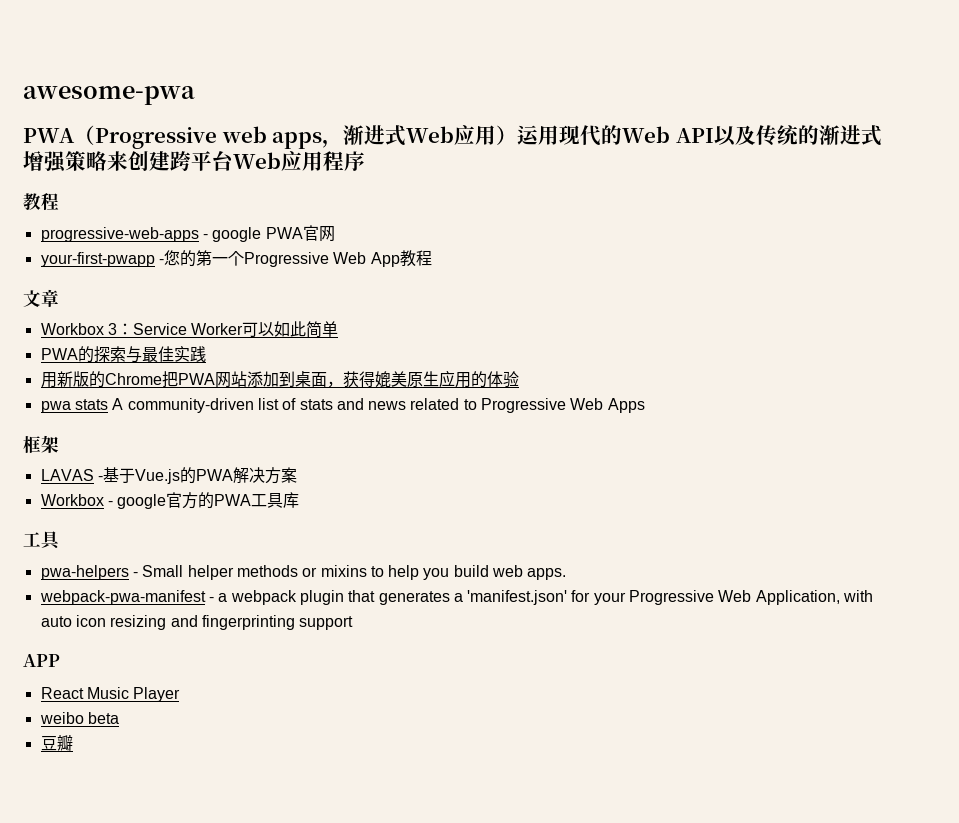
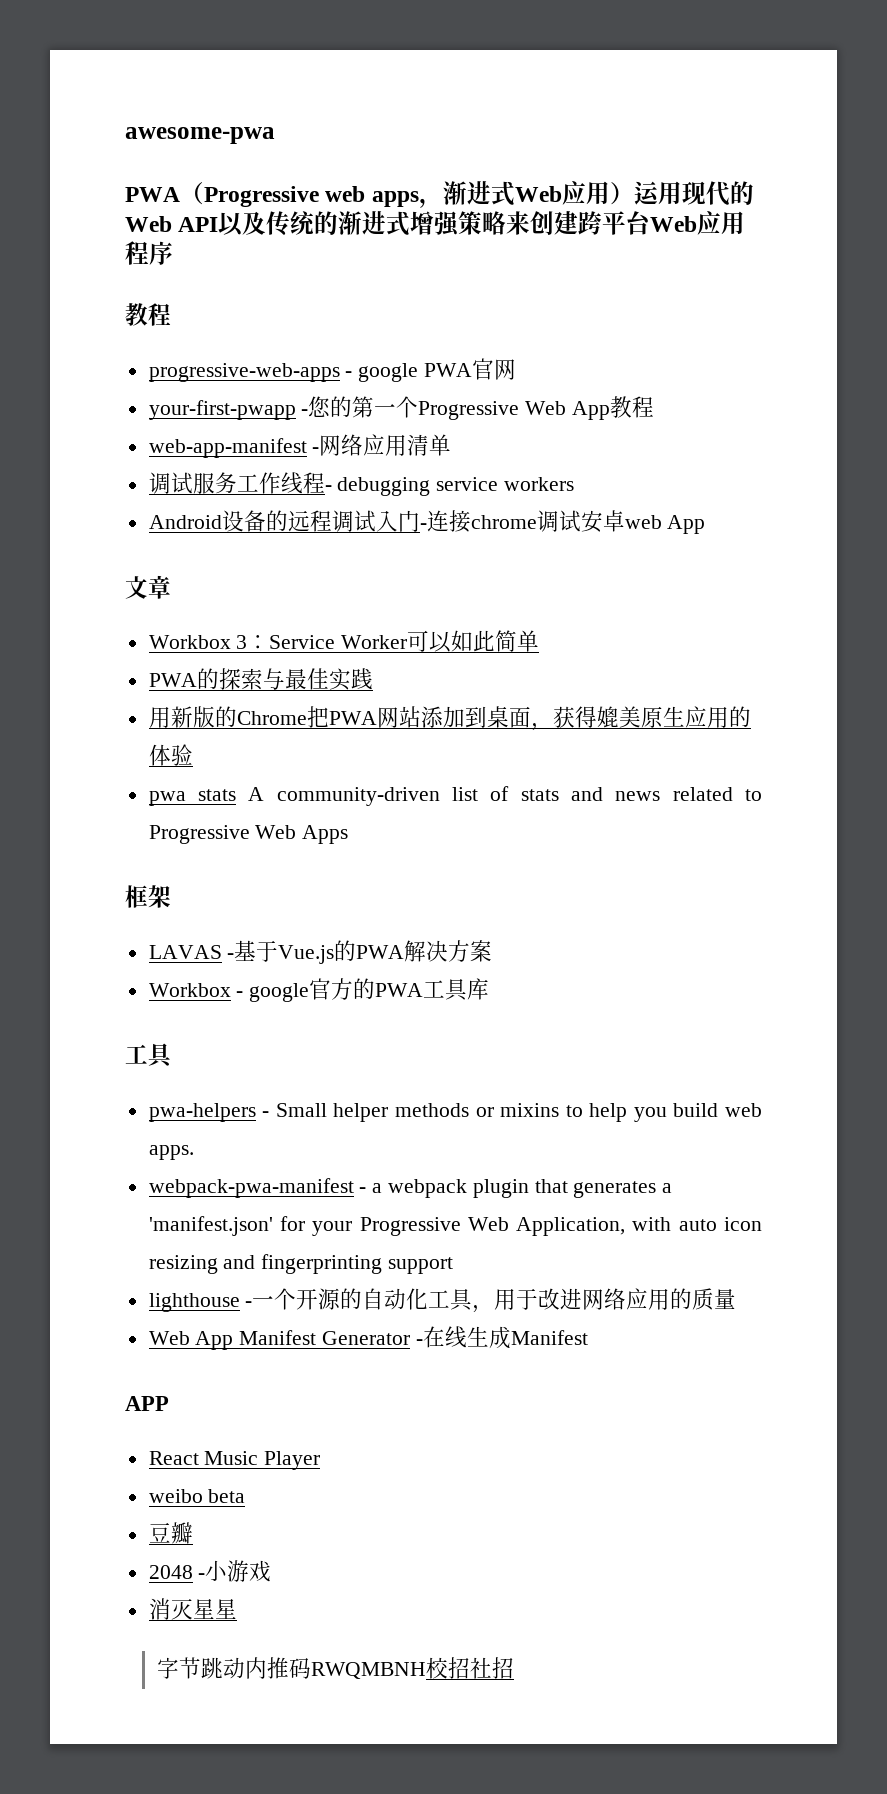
+ web-app-manifest -网络应用清单
+ 调试服务工作线程- debugging service workers
+ Android设备的远程调试入门-连接chrome调试安卓web App
+ lighthouse -一个开源的自动化工具，用于改进网络应用的质量
+ Web App Manifest Generator -在线生成Manifest
+ 2048 -小游戏
+ 消灭星星
+ 字节跳动内推码RWQMBNH校招社招

